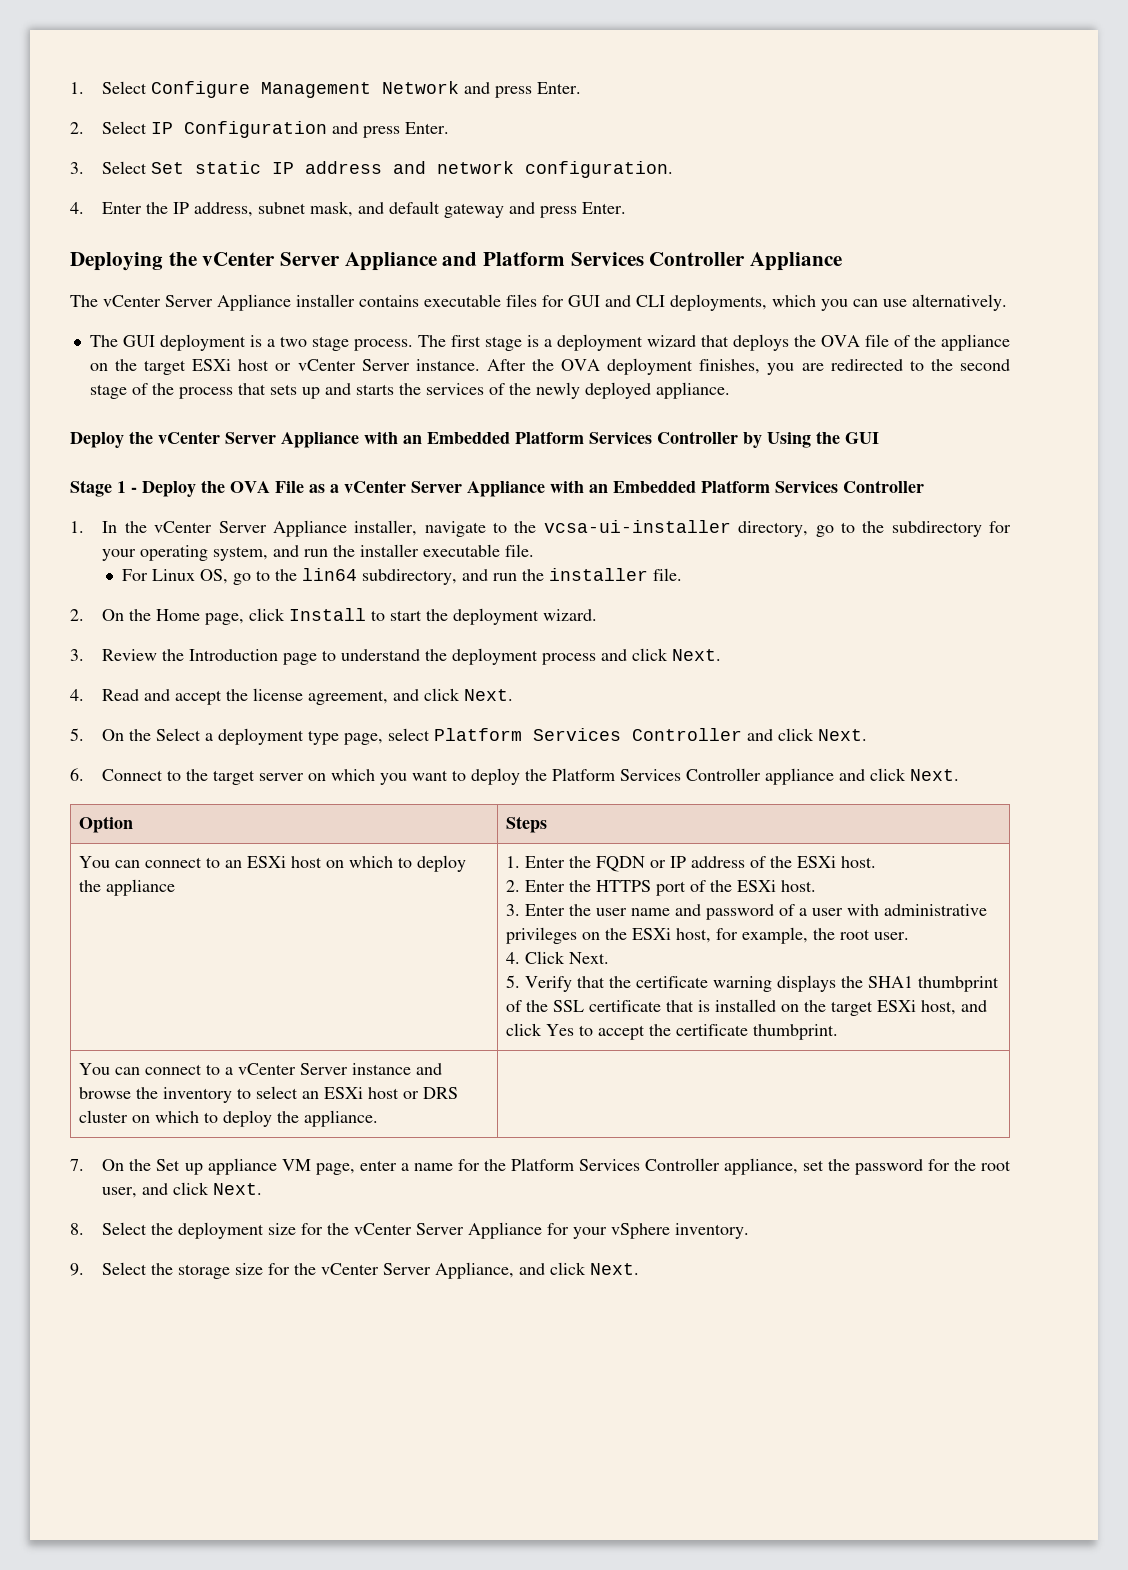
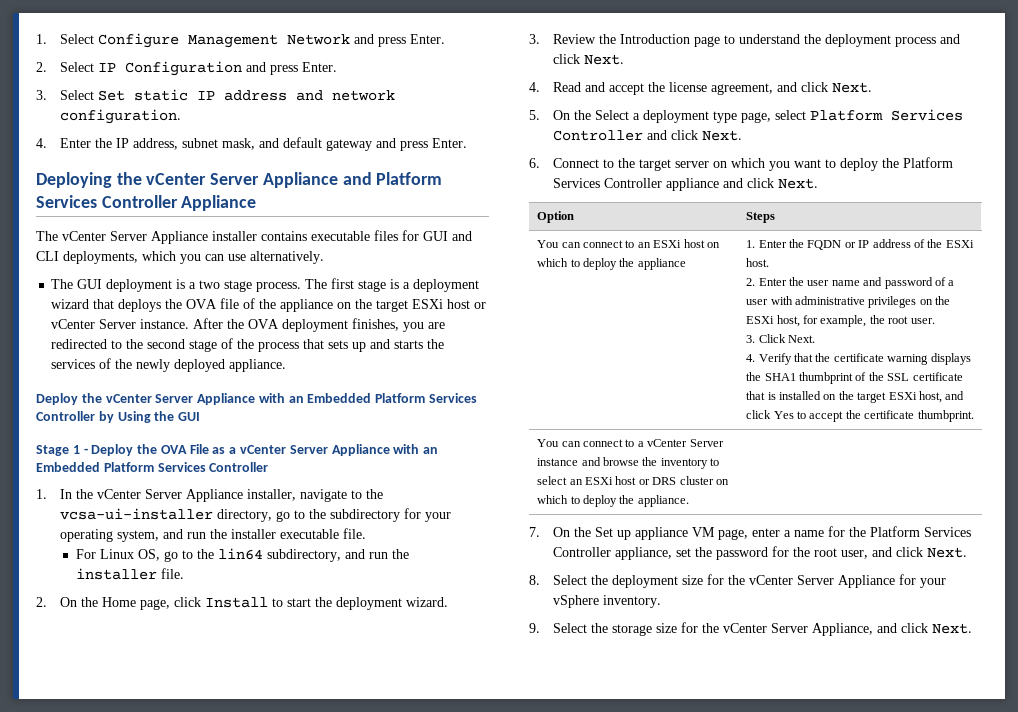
- 2. Enter the HTTPS port of the ESXi host.
- 3. Enter the user name and password of a user with administrative privileges on the ESXi host, for example, the root user.
+ 2. Enter the user name and password of a user with administrative privileges on the ESXi host, for example, the root user.
- 4. Click Next.
+ 3. Click Next.
- 5. Verify that the certificate warning displays the SHA1 thumbprint of the SSL certificate that is installed on the target ESXi host, and click Yes to accept the certificate thumbprint.
+ 4. Verify that the certificate warning displays the SHA1 thumbprint of the SSL certificate that is installed on the target ESXi host, and click Yes to accept the certificate thumbprint.

